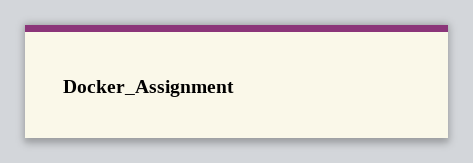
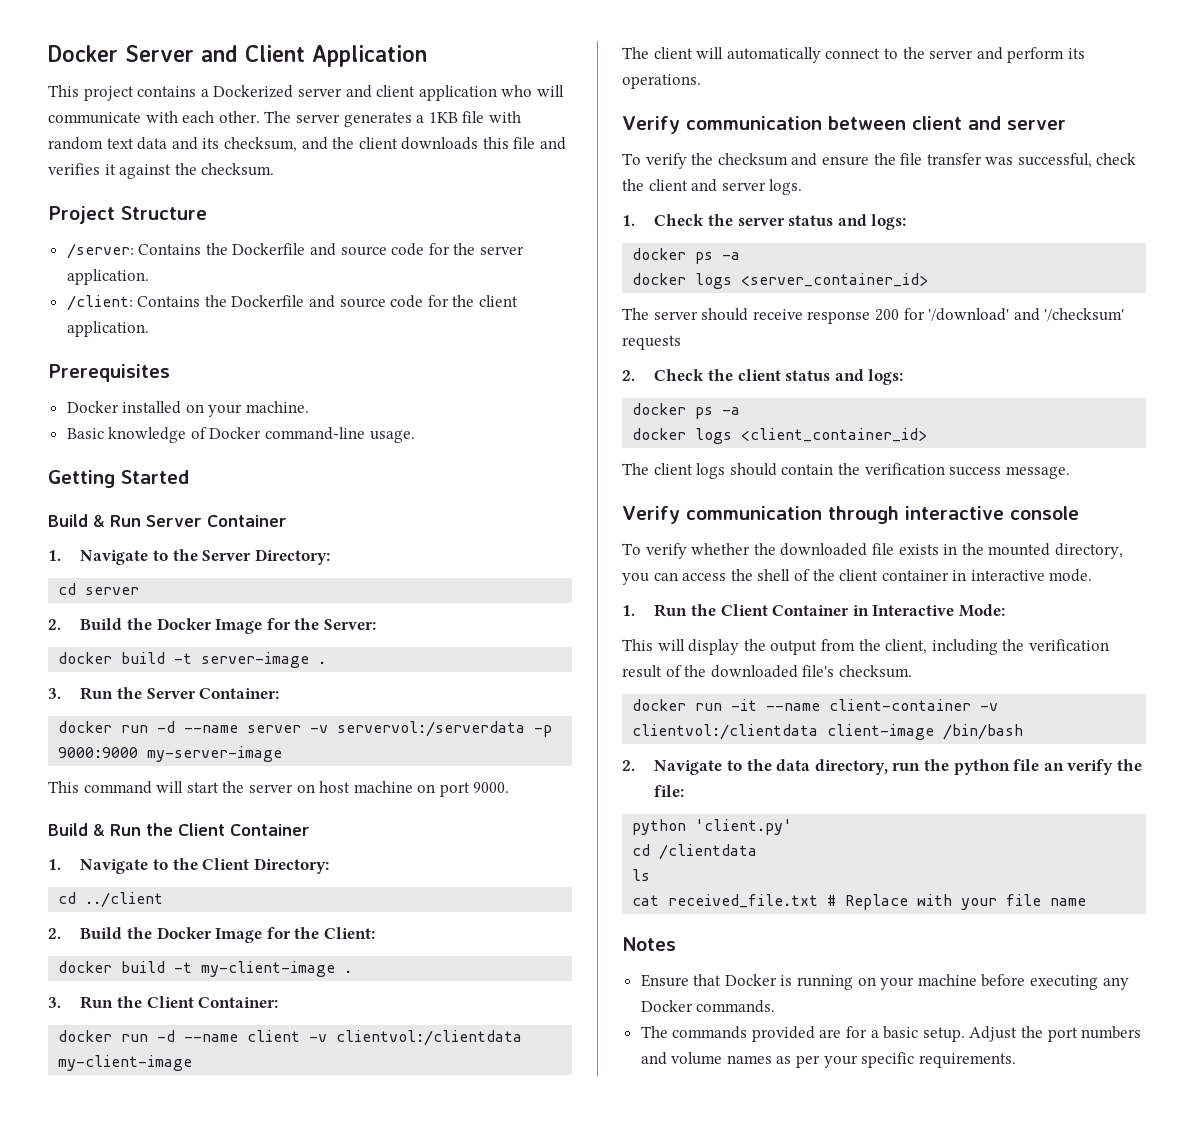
- Docker_Assignment
+ Docker Server and Client Application
+ This project contains a Dockerized server and client application who will communicate with each other. The server generates a 1KB file with random text data and its checksum, and the client downloads this file and verifies it against the checksum.
+ Project Structure
+ /server: Contains the Dockerfile and source code for the server application.
+ /client: Contains the Dockerfile and source code for the client application.
+ Prerequisites
+ Docker installed on your machine.
+ Basic knowledge of Docker command-line usage.
+ Getting Started
+ Build & Run Server Container
+ 1. Navigate to the Server Directory:
+ cd server
+ 2. Build the Docker Image for the Server:
+ docker build -t server-image .
+ 3. Run the Server Container:
+ docker run -d --name server -v servervol:/serverdata -p 9000:9000 my-server-image
+ This command will start the server on host machine on port 9000.
+ Build & Run the Client Container
+ 1. Navigate to the Client Directory:
+ cd ../client
+ 2. Build the Docker Image for the Client:
+ docker build -t my-client-image .
+ 3. Run the Client Container:
+ docker run -d --name client -v clientvol:/clientdata my-client-image
+ The client will automatically connect to the server and perform its operations.
+ Verify communication between client and server
+ To verify the checksum and ensure the file transfer was successful, check the client and server logs.
+ 1. Check the server status and logs:
+ docker ps -a
+ docker logs <server_container_id>
+ The server should receive response 200 for '/download' and '/checksum' requests
+ 2. Check the client status and logs:
+ docker ps -a
+ docker logs <client_container_id>
+ The client logs should contain the verification success message.
+ Verify communication through interactive console
+ To verify whether the downloaded file exists in the mounted directory, you can access the shell of the client container in interactive mode.
+ 1. Run the Client Container in Interactive Mode:
+ This will display the output from the client, including the verification result of the downloaded file's checksum.
+ docker run -it --name client-container -v clientvol:/clientdata client-image /bin/bash
+ 2. Navigate to the data directory, run the python file an verify the file:
+ python 'client.py'
+ cd /clientdata
+ ls
+ cat received_file.txt # Replace with your file name
+ Notes
+ Ensure that Docker is running on your machine before executing any Docker commands.
+ The commands provided are for a basic setup. Adjust the port numbers and volume names as per your specific requirements.

